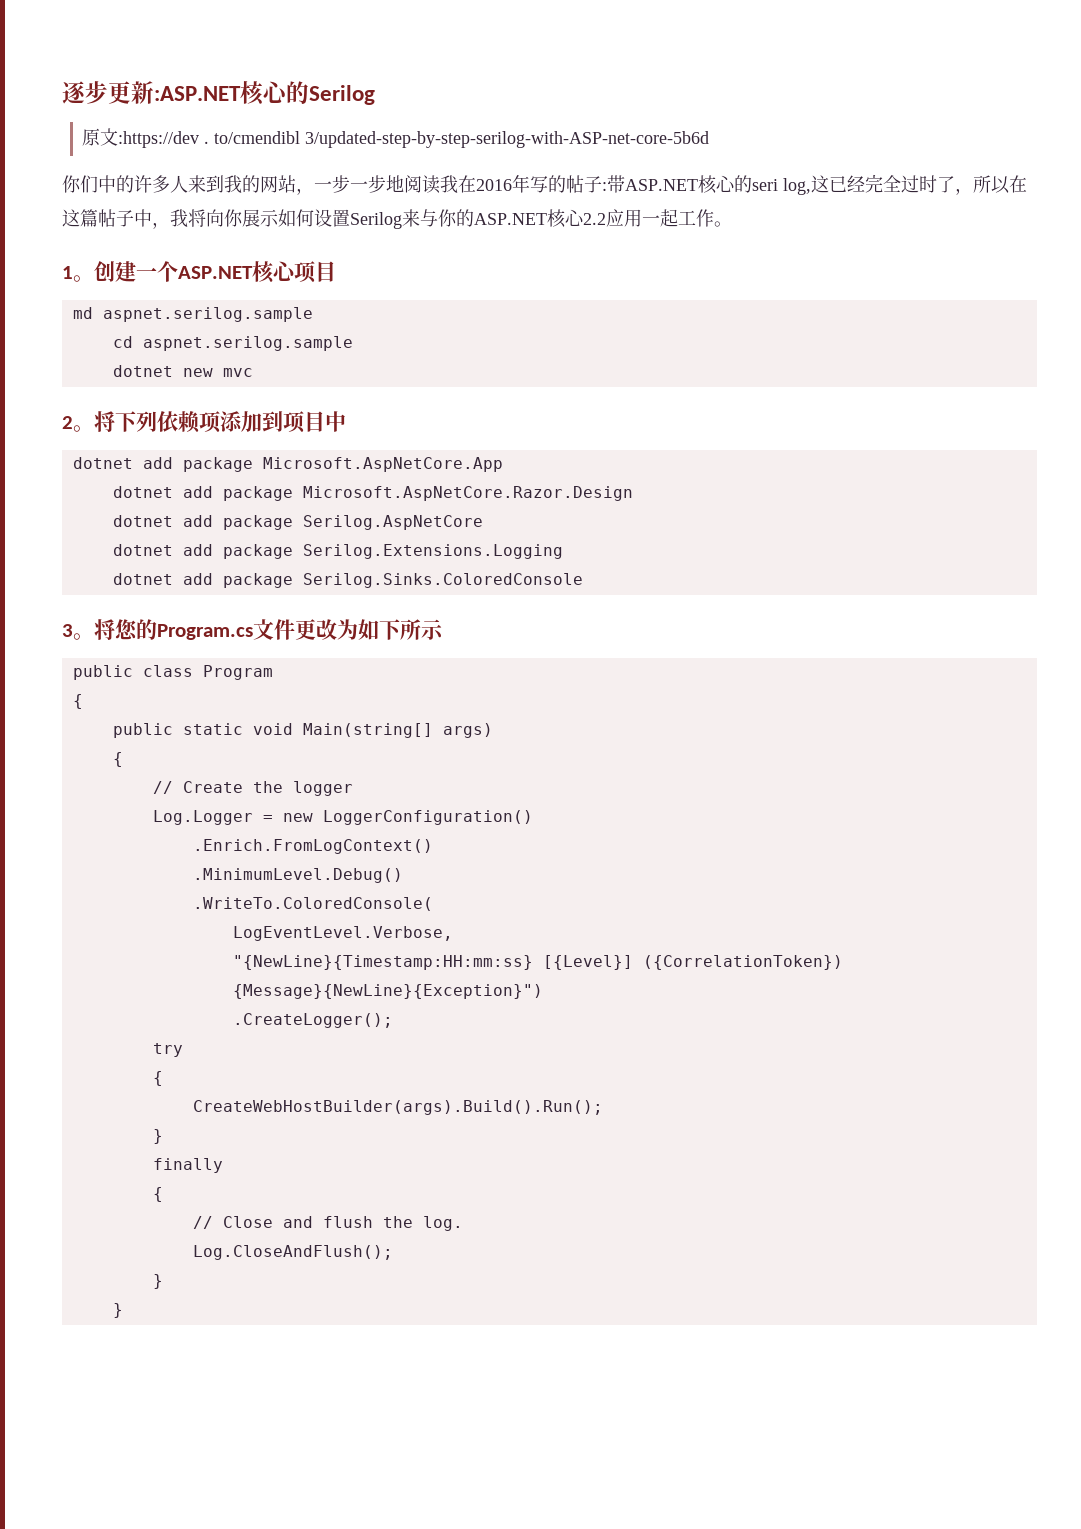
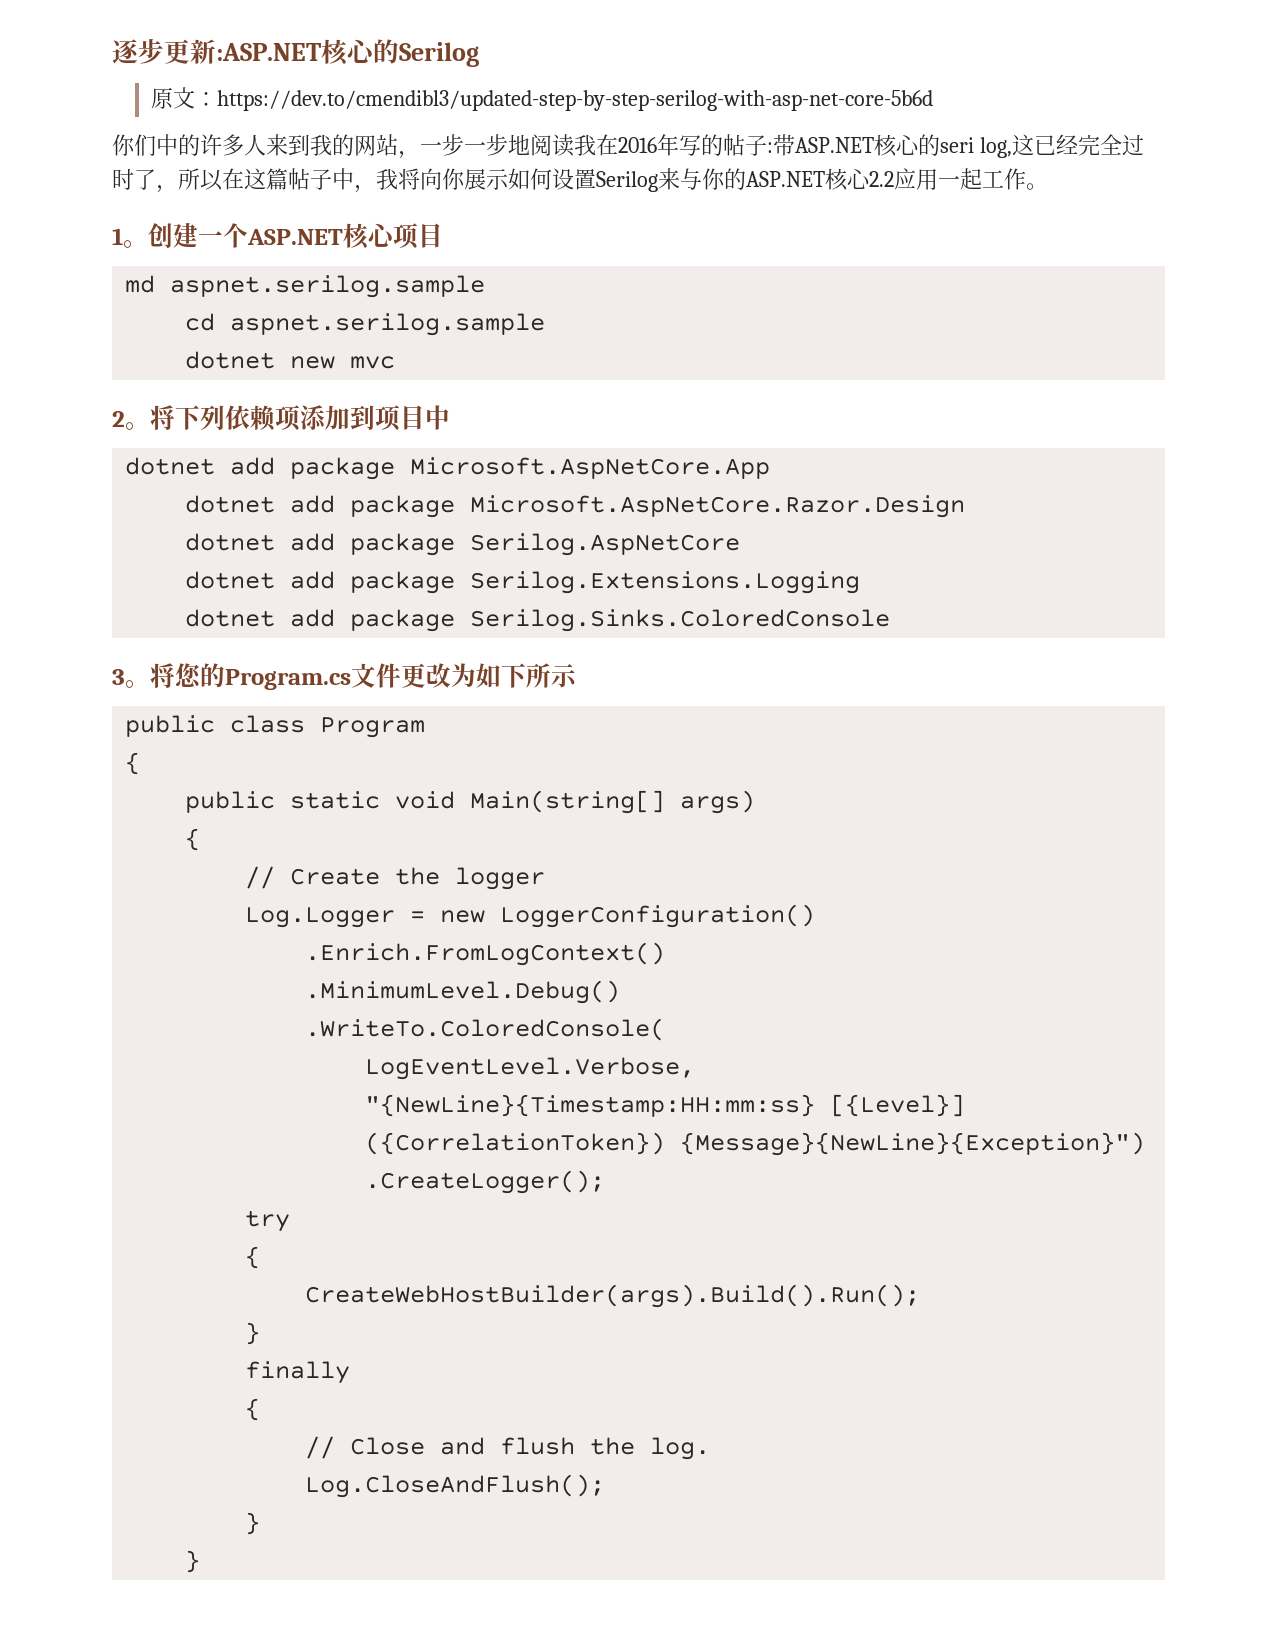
- 原文:https://dev . to/cmendibl 3/updated-step-by-step-serilog-with-ASP-net-core-5b6d
+ 原文：https://dev.to/cmendibl3/updated-step-by-step-serilog-with-asp-net-core-5b6d

